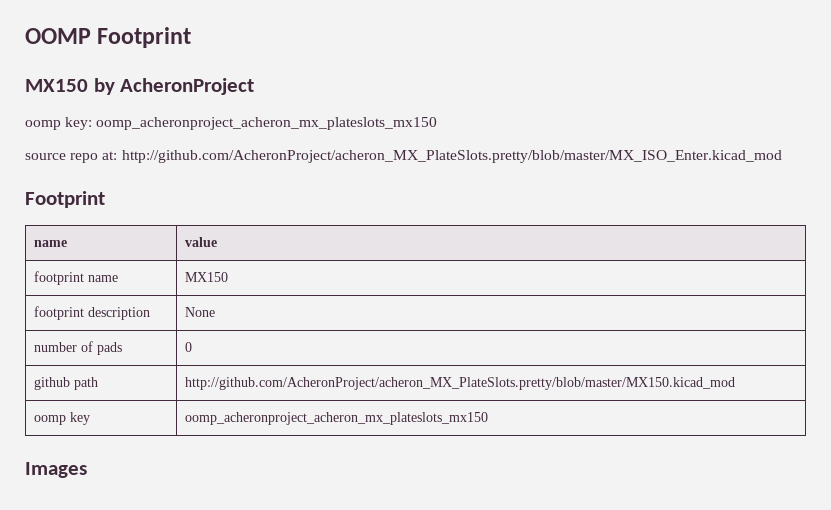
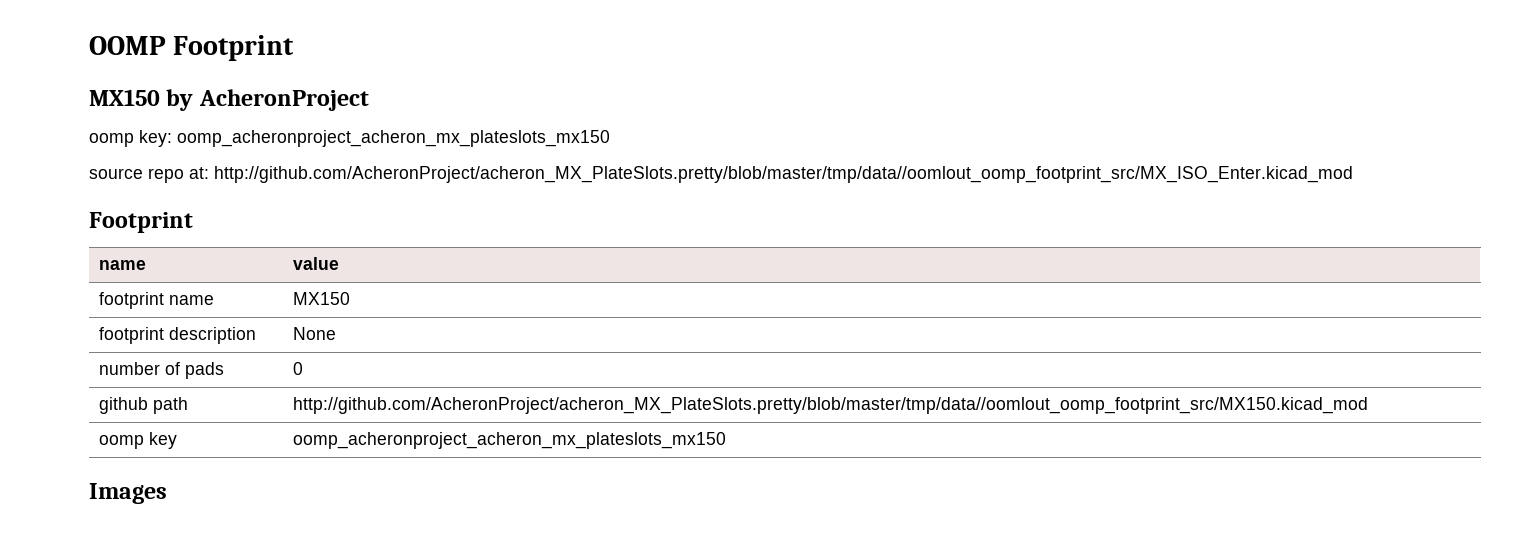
- source repo at: http://github.com/AcheronProject/acheron_MX_PlateSlots.pretty/blob/master/MX_ISO_Enter.kicad_mod
+ source repo at: http://github.com/AcheronProject/acheron_MX_PlateSlots.pretty/blob/master/tmp/data//oomlout_oomp_footprint_src/MX_ISO_Enter.kicad_mod
- github path | http://github.com/AcheronProject/acheron_MX_PlateSlots.pretty/blob/master/MX150.kicad_mod
+ github path | http://github.com/AcheronProject/acheron_MX_PlateSlots.pretty/blob/master/tmp/data//oomlout_oomp_footprint_src/MX150.kicad_mod

